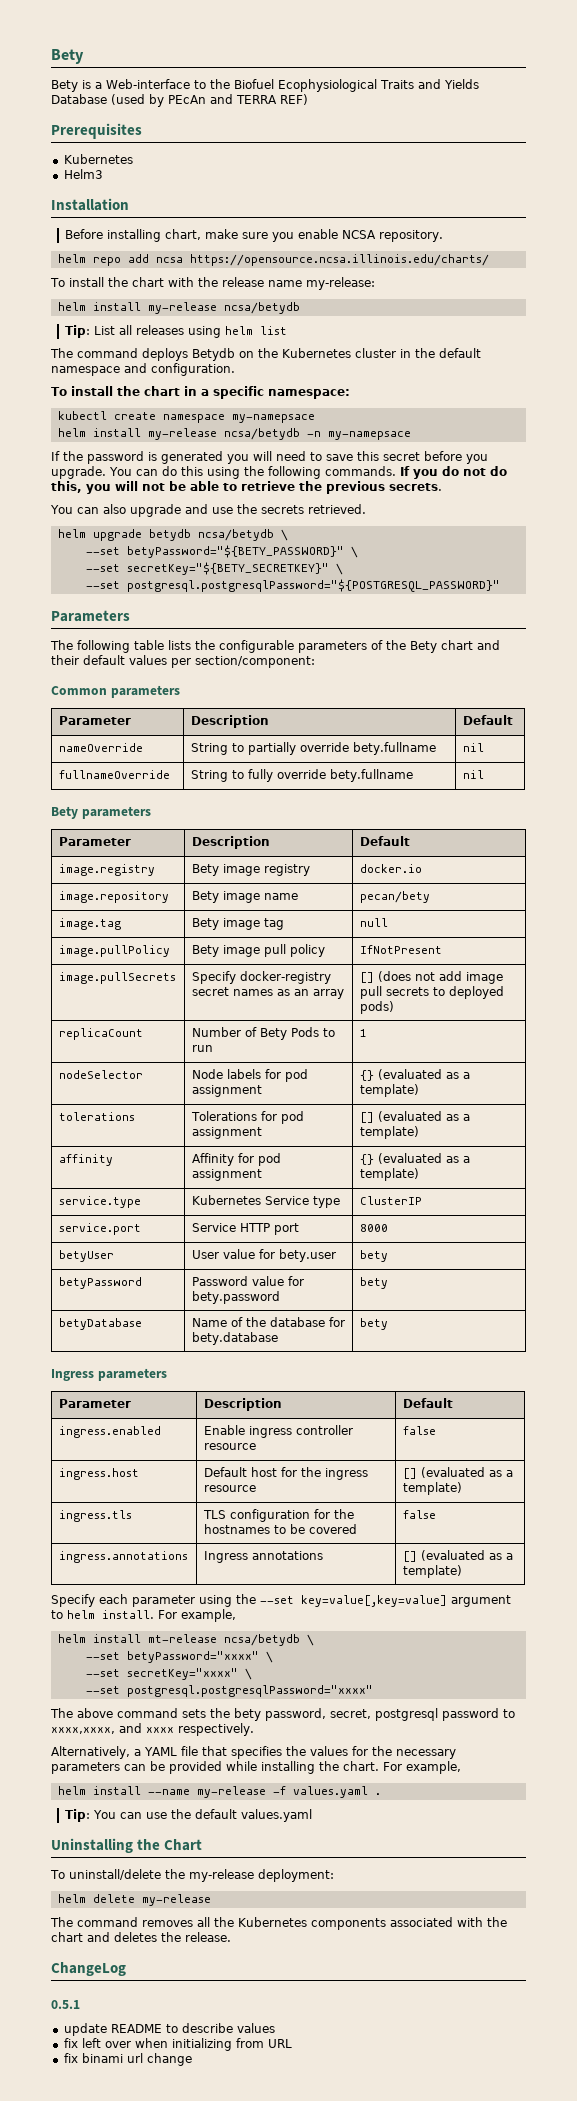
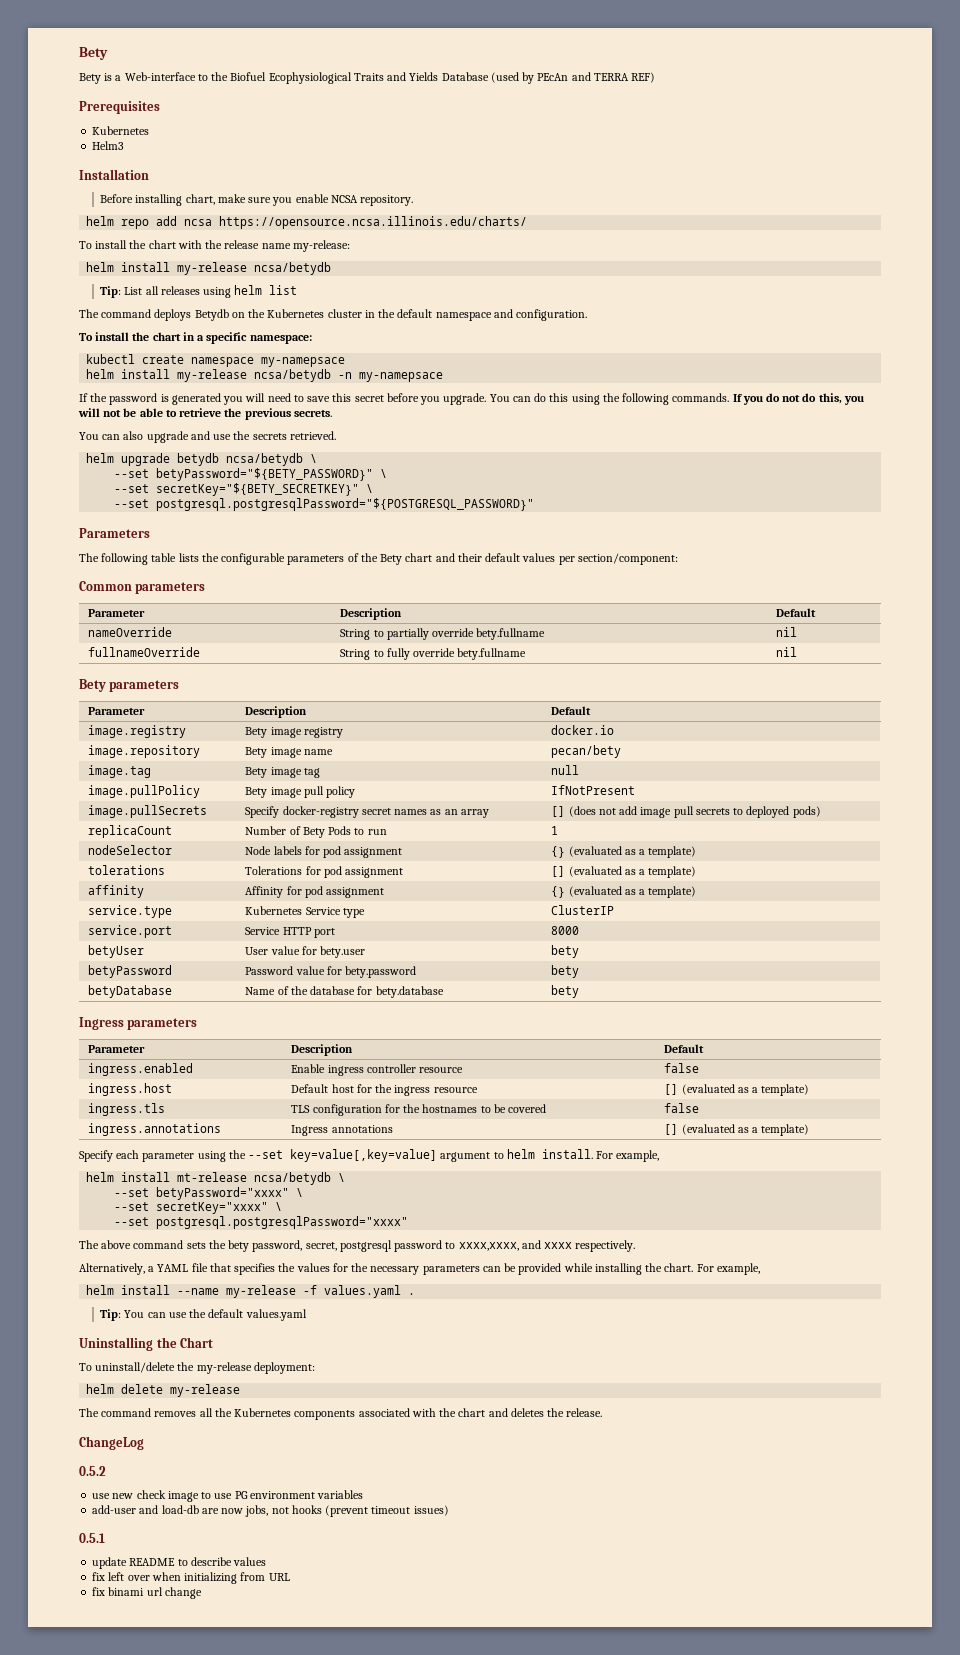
+ 0.5.2
+ use new check image to use PG environment variables
+ add-user and load-db are now jobs, not hooks (prevent timeout issues)

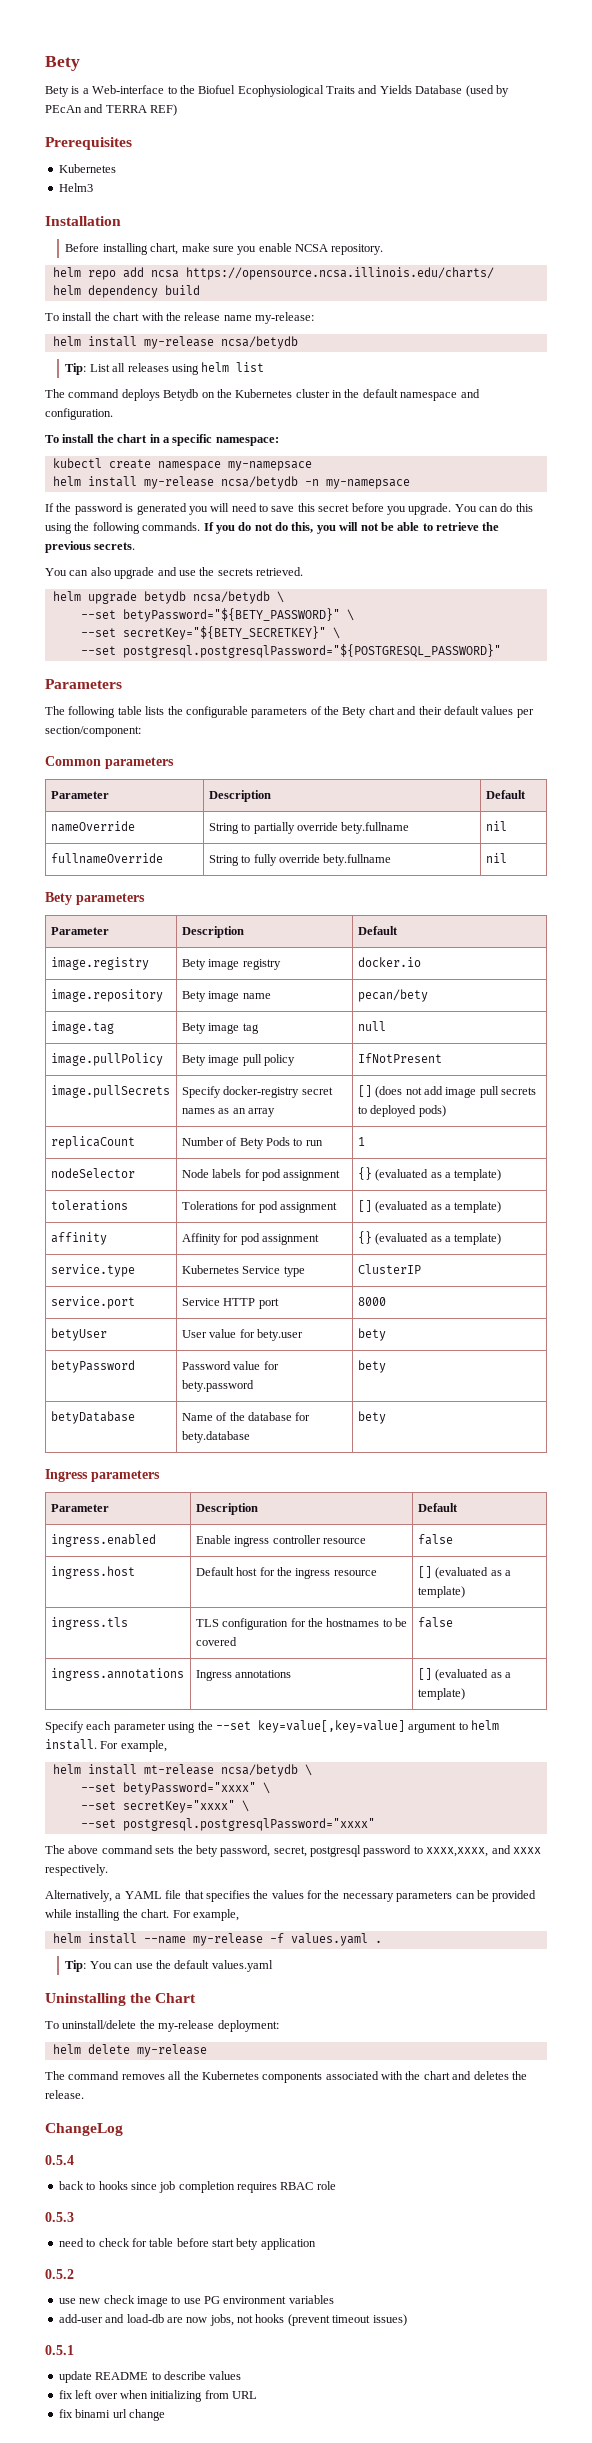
+ helm dependency build
+ 0.5.4
+ back to hooks since job completion requires RBAC role
+ 0.5.3
+ need to check for table before start bety application

